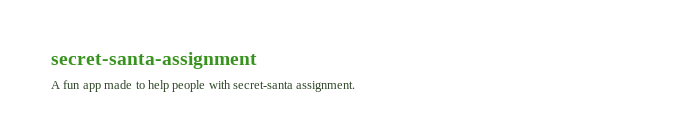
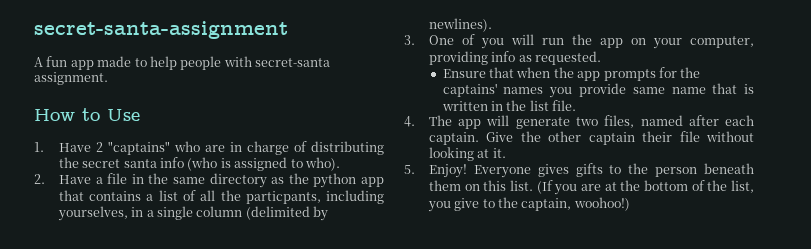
+ How to Use
+ 1. Have 2 "captains" who are in charge of distributing the secret santa info (who is assigned to who).
+ 2. Have a file in the same directory as the python app that contains a list of all the particpants, including yourselves, in a single column (delimited by newlines).
+ 3. One of you will run the app on your computer, providing info as requested.
+ Ensure that when the app prompts for the captains' names you provide same name that is written in the list file.
+ 4. The app will generate two files, named after each captain. Give the other captain their file without looking at it.
+ 5. Enjoy! Everyone gives gifts to the person beneath them on this list. (If you are at the bottom of the list, you give to the captain, woohoo!)

